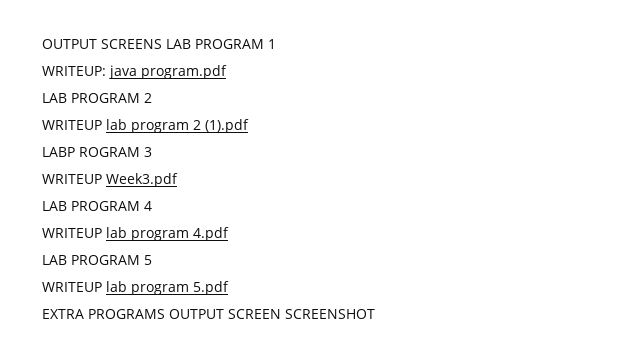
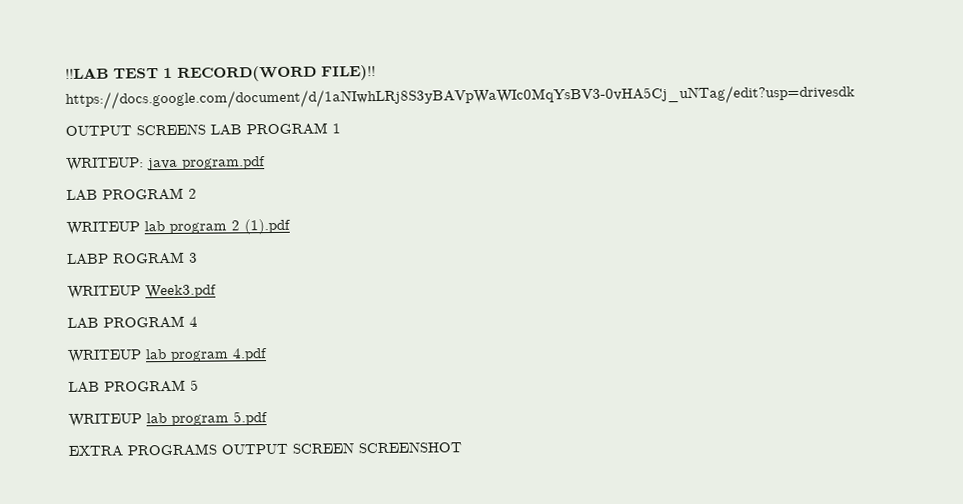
+ !!LAB TEST 1 RECORD(WORD FILE)!! https://docs.google.com/document/d/1aNIwhLRj8S3yBAVpWaWIc0MqYsBV3-0vHA5Cj_uNTag/edit?usp=drivesdk

